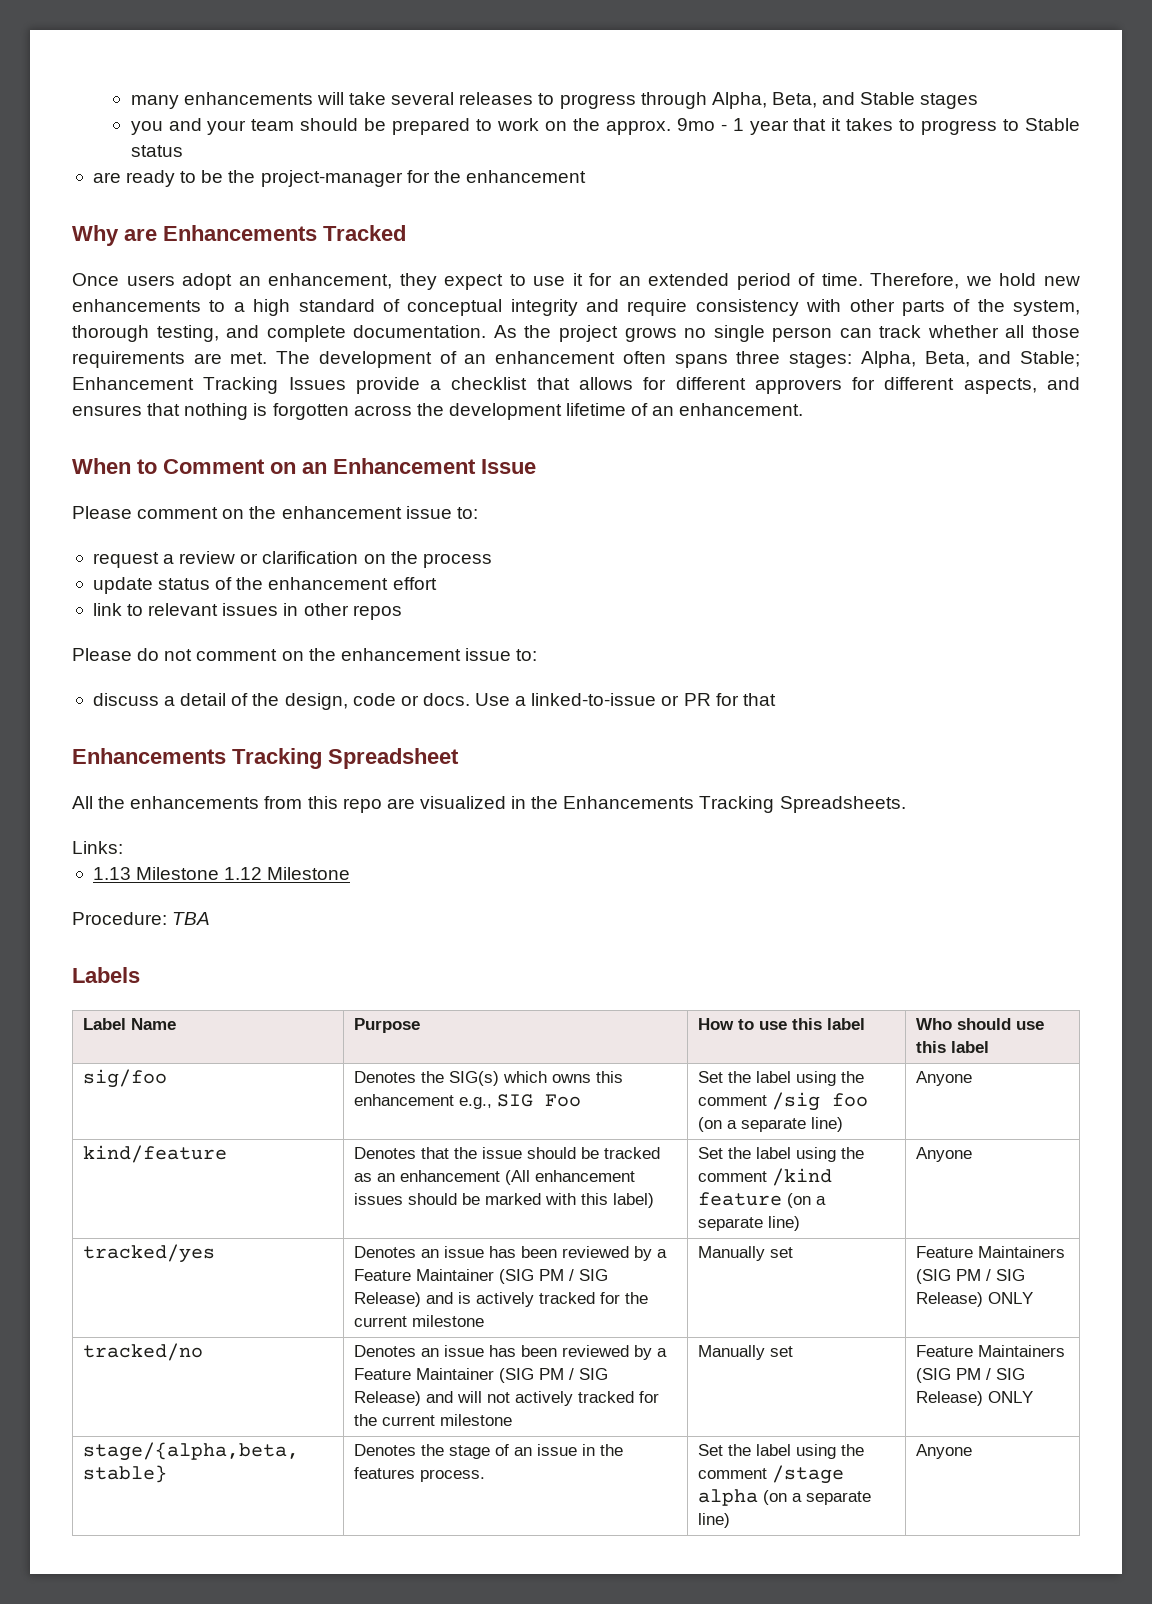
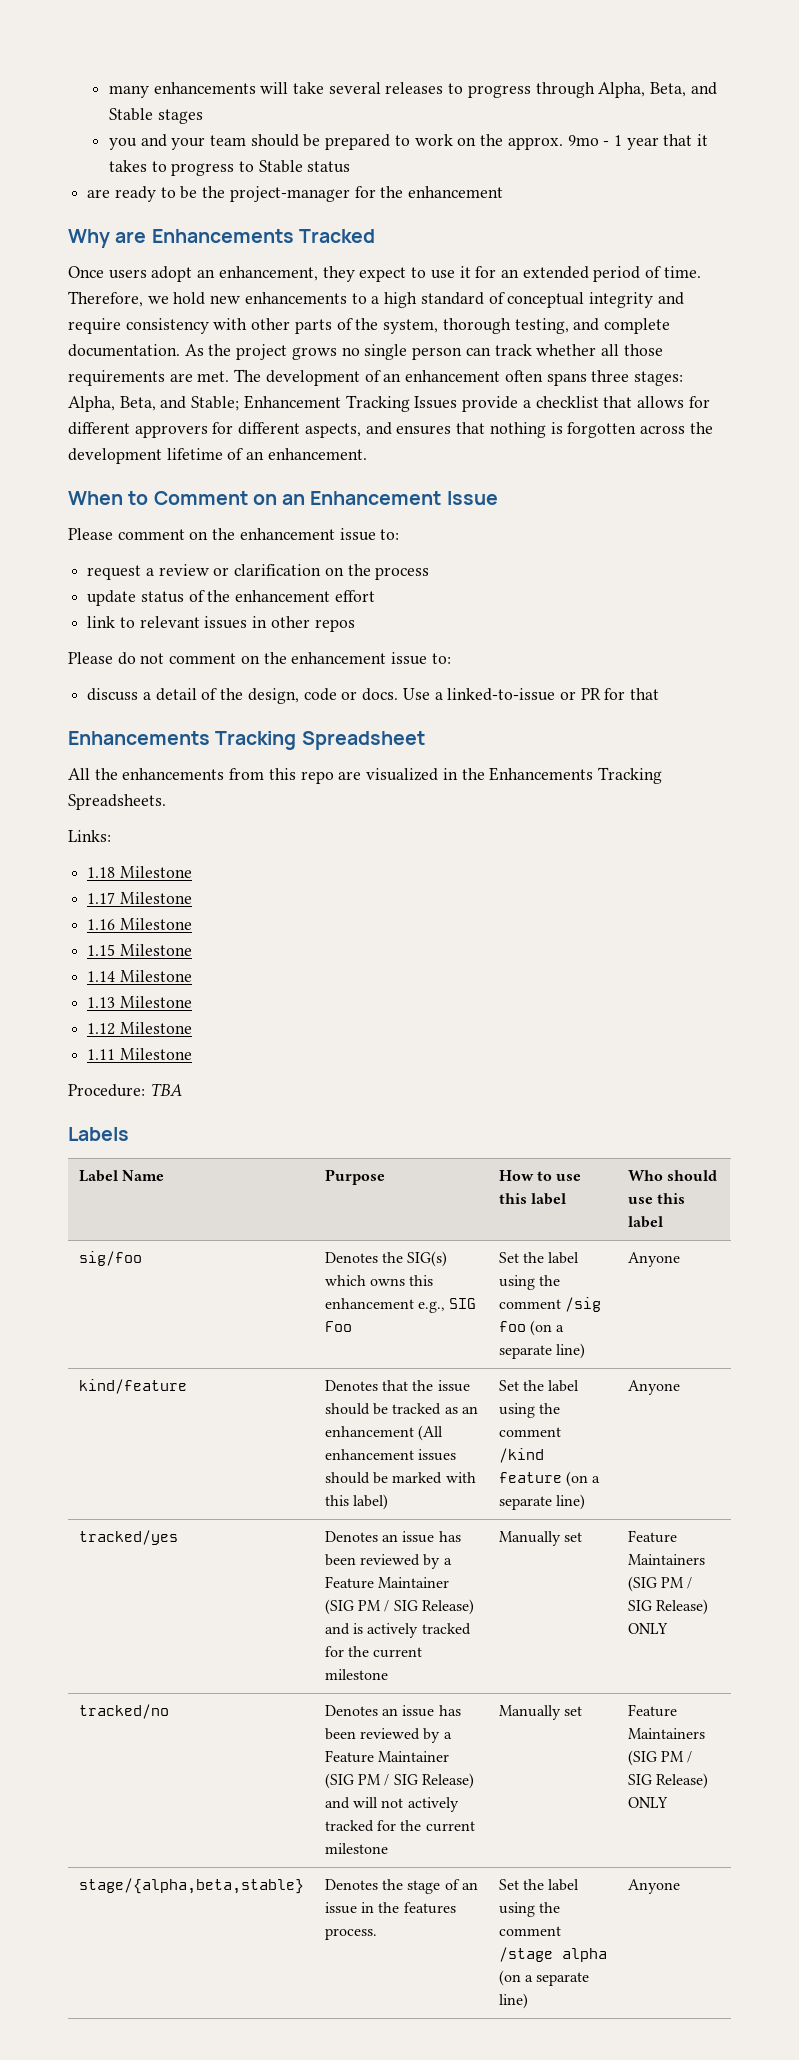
+ 1.18 Milestone
+ 1.17 Milestone
+ 1.16 Milestone
+ 1.15 Milestone
+ 1.14 Milestone
- 1.13 Milestone 1.12 Milestone
+ 1.13 Milestone
+ 1.12 Milestone
+ 1.11 Milestone

